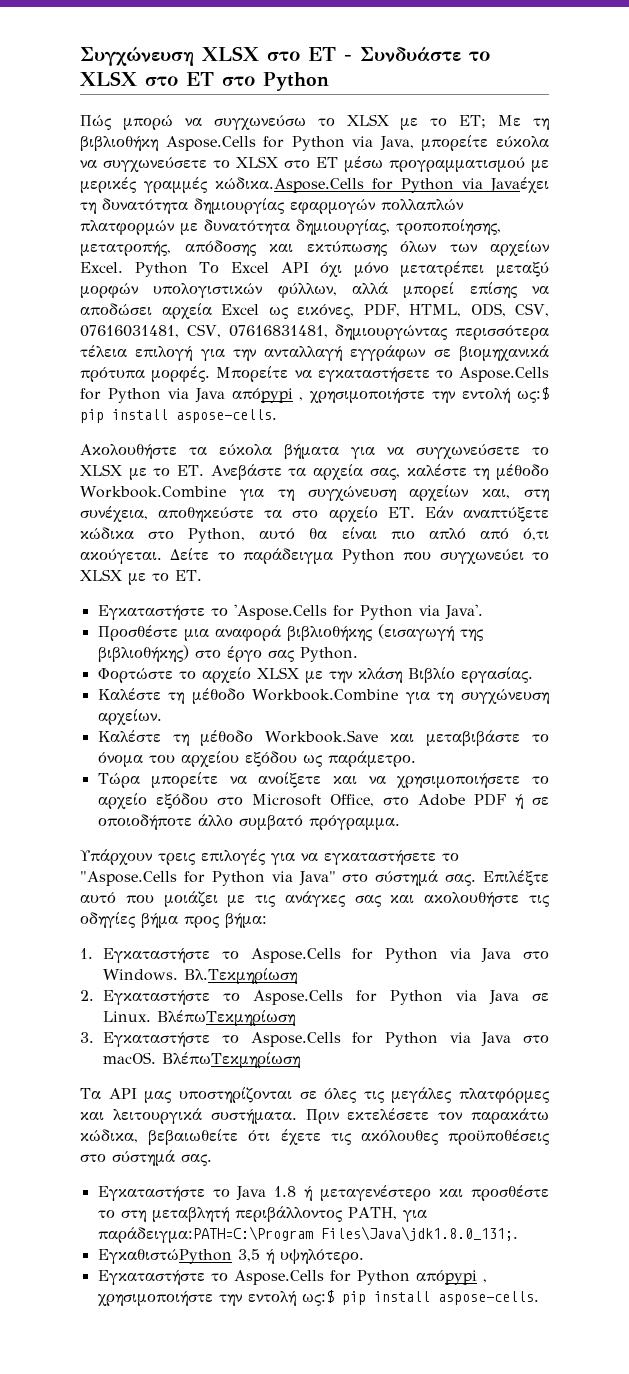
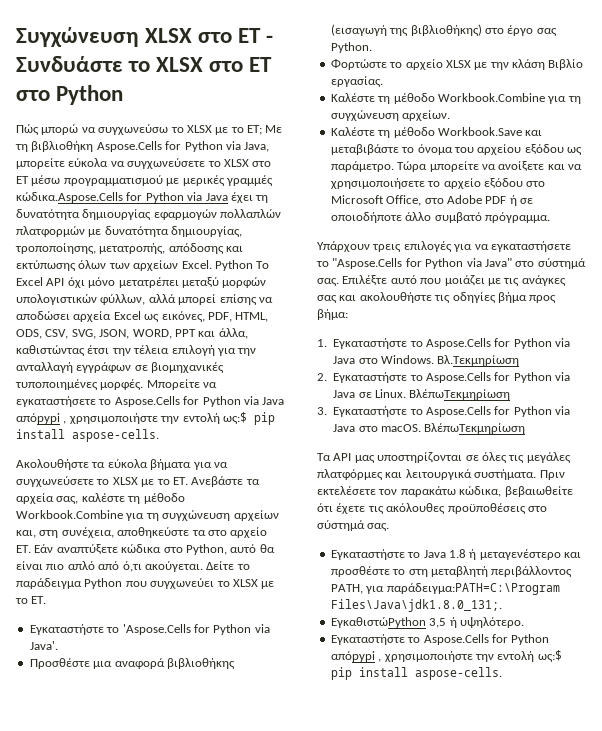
- Πώς μπορώ να συγχωνεύσω το XLSX με το ET; Με τη βιβλιοθήκη Aspose.Cells for Python via Java, μπορείτε εύκολα να συγχωνεύσετε το XLSX στο ET μέσω προγραμματισμού με μερικές γραμμές κώδικα.Aspose.Cells for Python via Javaέχει τη δυνατότητα δημιουργίας εφαρμογών πολλαπλών πλατφορμών με δυνατότητα δημιουργίας, τροποποίησης, μετατροπής, απόδοσης και εκτύπωσης όλων των αρχείων Excel.
+ Πώς μπορώ να συγχωνεύσω το XLSX με το ET; Με τη βιβλιοθήκη Aspose.Cells for Python via Java, μπορείτε εύκολα να συγχωνεύσετε το XLSX στο ET μέσω προγραμματισμού με μερικές γραμμές κώδικα.Aspose.Cells for Python via Java έχει τη δυνατότητα δημιουργίας εφαρμογών πολλαπλών πλατφορμών με δυνατότητα δημιουργίας, τροποποίησης, μετατροπής, απόδοσης και εκτύπωσης όλων των αρχείων Excel.
- Python Το Excel API όχι μόνο μετατρέπει μεταξύ μορφών υπολογιστικών φύλλων, αλλά μπορεί επίσης να αποδώσει αρχεία Excel ως εικόνες, PDF, HTML, ODS, CSV, 07616031481, CSV, 07616831481, δημιουργώντας περισσότερα τέλεια επιλογή για την ανταλλαγή εγγράφων σε βιομηχανικά πρότυπα μορφές.
+ Python Το Excel API όχι μόνο μετατρέπει μεταξύ μορφών υπολογιστικών φύλλων, αλλά μπορεί επίσης να αποδώσει αρχεία Excel ως εικόνες, PDF, HTML, ODS, CSV, SVG, JSON, WORD, PPT και άλλα, καθιστώντας έτσι την τέλεια επιλογή για την ανταλλαγή εγγράφων σε βιομηχανικές τυποποιημένες μορφές.
- Καλέστε τη μέθοδο Workbook.Save και μεταβιβάστε το όνομα του αρχείου εξόδου ως παράμετρο.
- Τώρα μπορείτε να ανοίξετε και να χρησιμοποιήσετε το αρχείο εξόδου στο Microsoft Office, στο Adobe PDF ή σε οποιοδήποτε άλλο συμβατό πρόγραμμα.
+ Καλέστε τη μέθοδο Workbook.Save και μεταβιβάστε το όνομα του αρχείου εξόδου ως παράμετρο. Τώρα μπορείτε να ανοίξετε και να χρησιμοποιήσετε το αρχείο εξόδου στο Microsoft Office, στο Adobe PDF ή σε οποιοδήποτε άλλο συμβατό πρόγραμμα.

